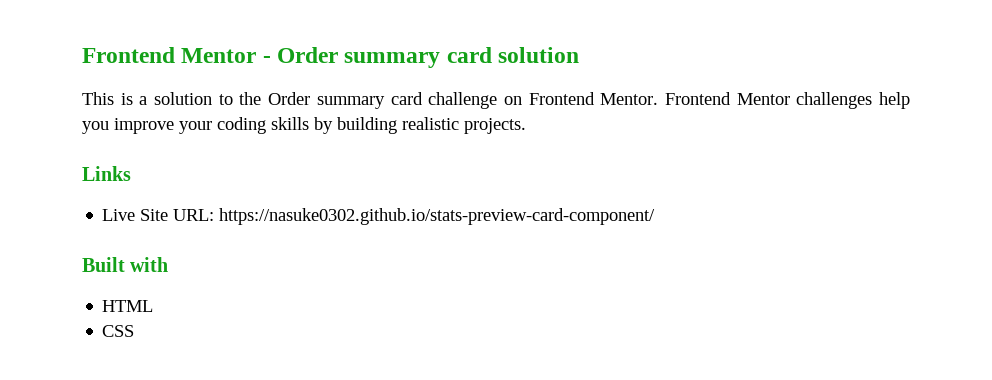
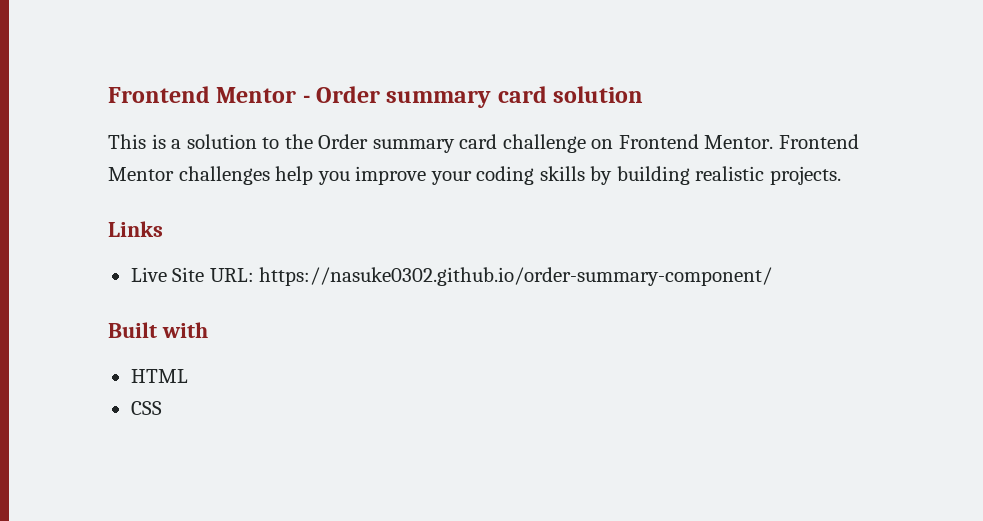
- Live Site URL: https://nasuke0302.github.io/stats-preview-card-component/
+ Live Site URL: https://nasuke0302.github.io/order-summary-component/

